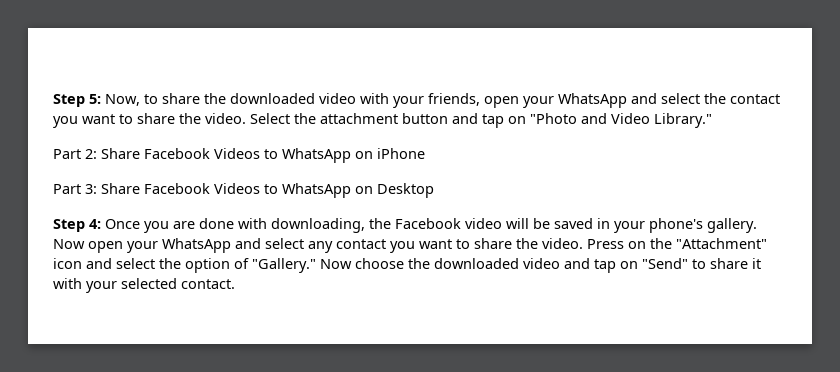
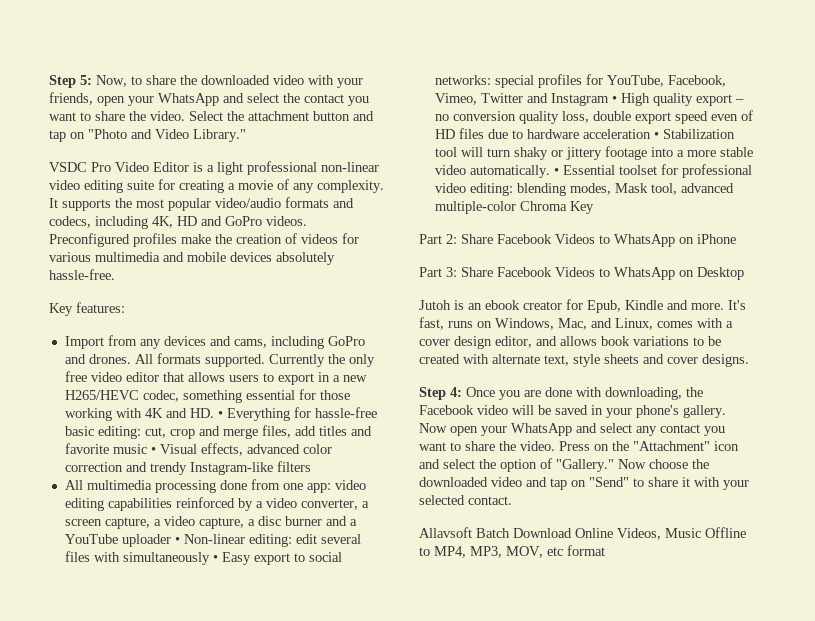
+ VSDC Pro Video Editor is a light professional non-linear video editing suite for creating a movie of any complexity. It supports the most popular video/audio formats and codecs, including 4K, HD and GoPro videos. Preconfigured profiles make the creation of videos for various multimedia and mobile devices absolutely hassle-free.
+ Key features:
+ Import from any devices and cams, including GoPro and drones. All formats supported. Сurrently the only free video editor that allows users to export in a new H265/HEVC codec, something essential for those working with 4K and HD. • Everything for hassle-free basic editing: cut, crop and merge files, add titles and favorite music • Visual effects, advanced color correction and trendy Instagram-like filters
+ All multimedia processing done from one app: video editing capabilities reinforced by a video converter, a screen capture, a video capture, a disc burner and a YouTube uploader • Non-linear editing: edit several files with simultaneously • Easy export to social networks: special profiles for YouTube, Facebook, Vimeo, Twitter and Instagram • High quality export – no conversion quality loss, double export speed even of HD files due to hardware acceleration • Stabilization tool will turn shaky or jittery footage into a more stable video automatically. • Essential toolset for professional video editing: blending modes, Mask tool, advanced multiple-color Chroma Key
+ Jutoh is an ebook creator for Epub, Kindle and more. It's fast, runs on Windows, Mac, and Linux, comes with a cover design editor, and allows book variations to be created with alternate text, style sheets and cover designs.
+ Allavsoft Batch Download Online Videos, Music Offline to MP4, MP3, MOV, etc format

